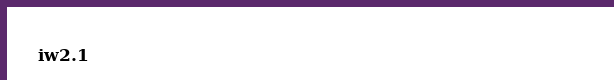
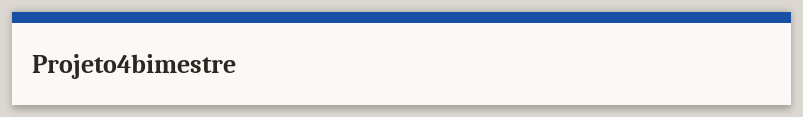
- iw2.1
+ Projeto4bimestre

